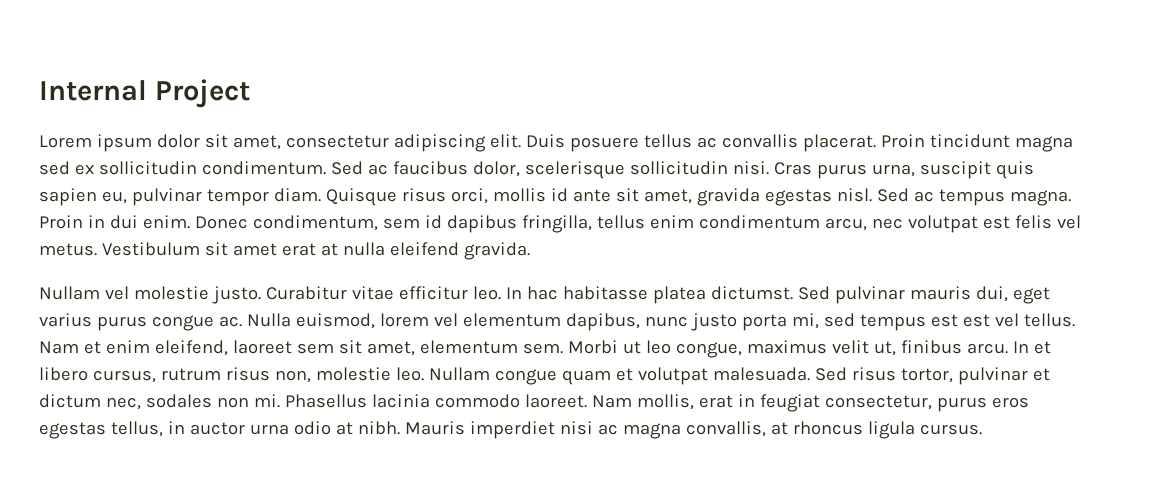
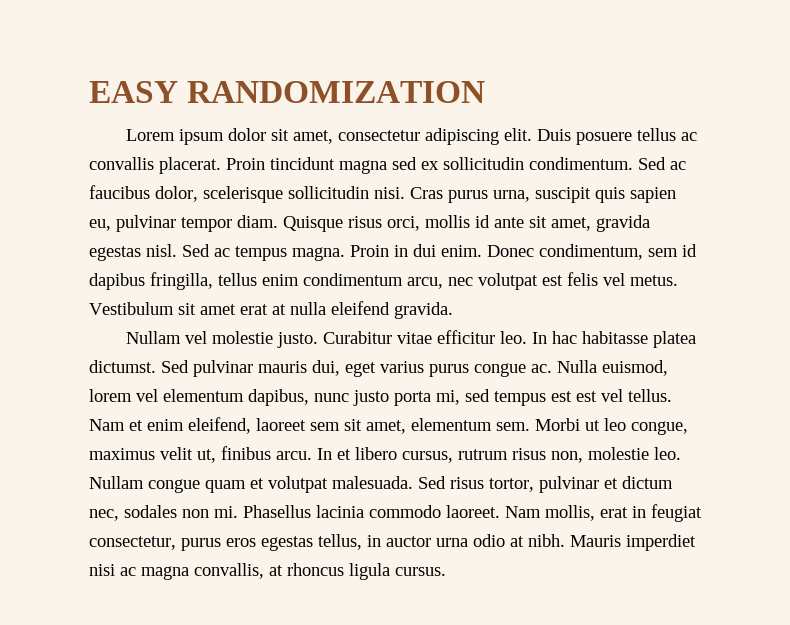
- Internal Project
+ EASY RANDOMIZATION

